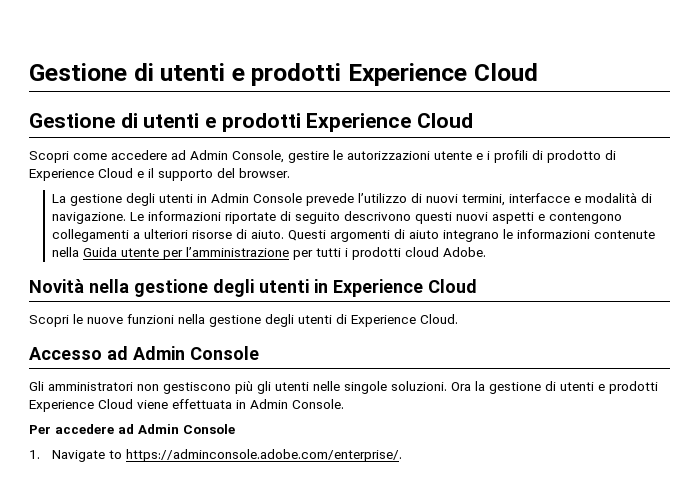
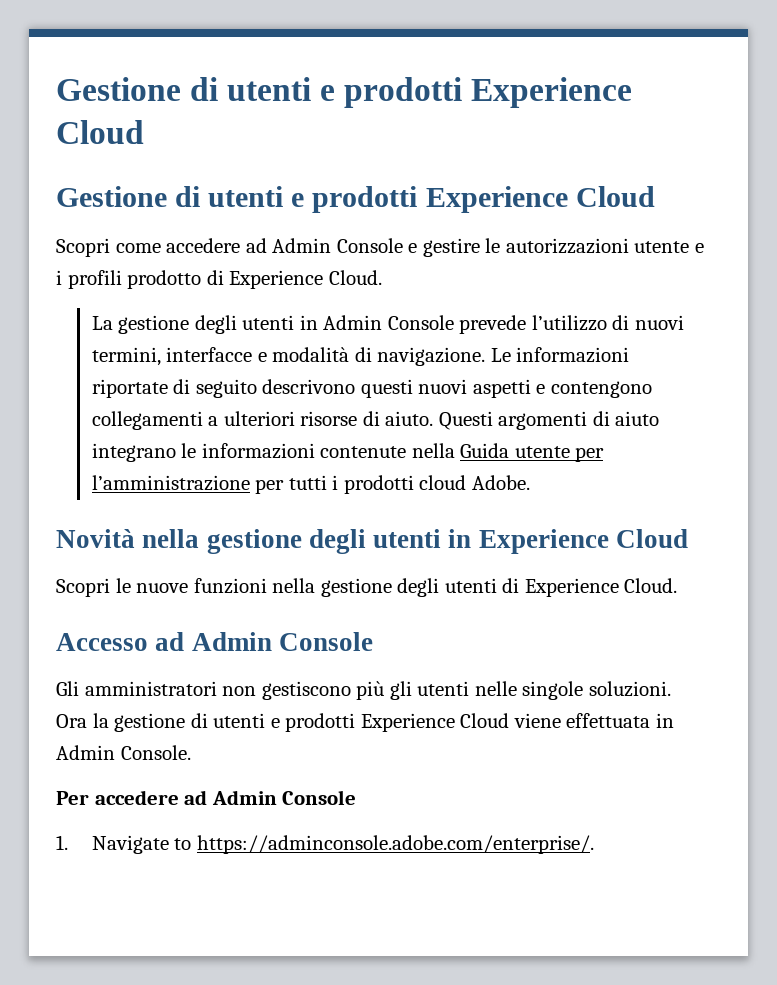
- Scopri come accedere ad Admin Console, gestire le autorizzazioni utente e i profili di prodotto di Experience Cloud e il supporto del browser.
+ Scopri come accedere ad Admin Console e gestire le autorizzazioni utente e i profili prodotto di Experience Cloud.

